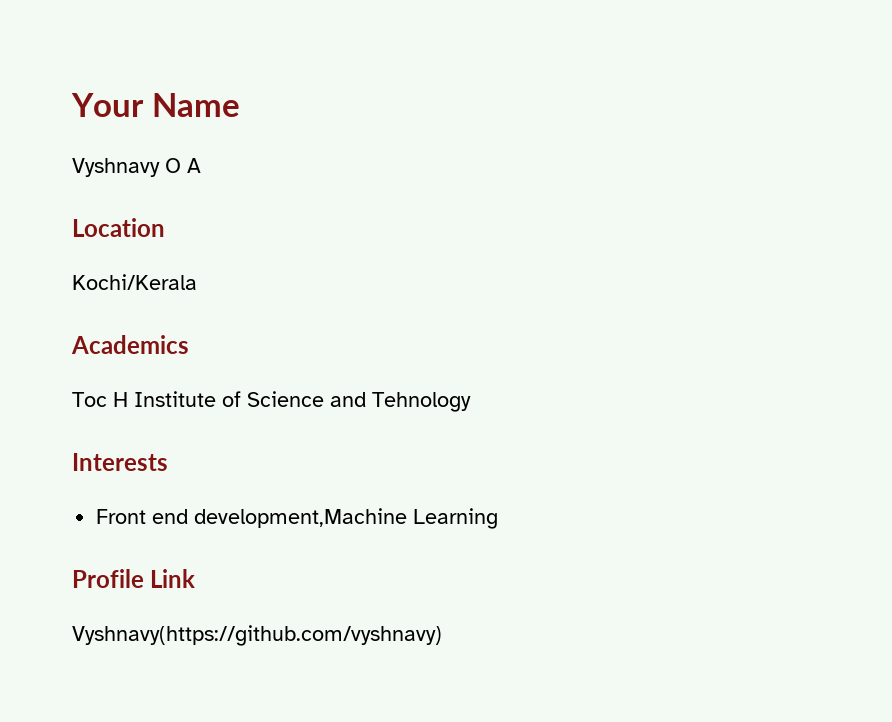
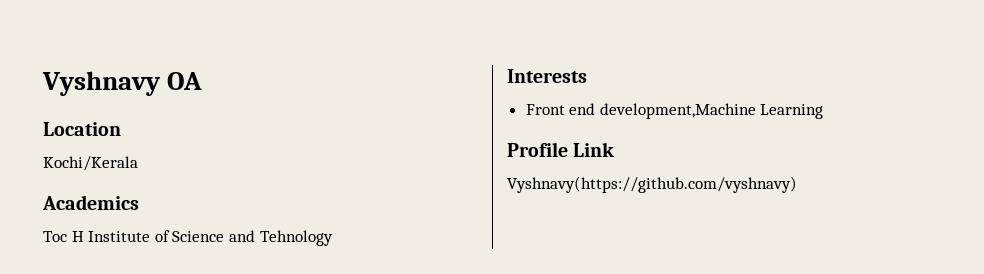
- Your Name
- Vyshnavy O A
+ Vyshnavy OA

